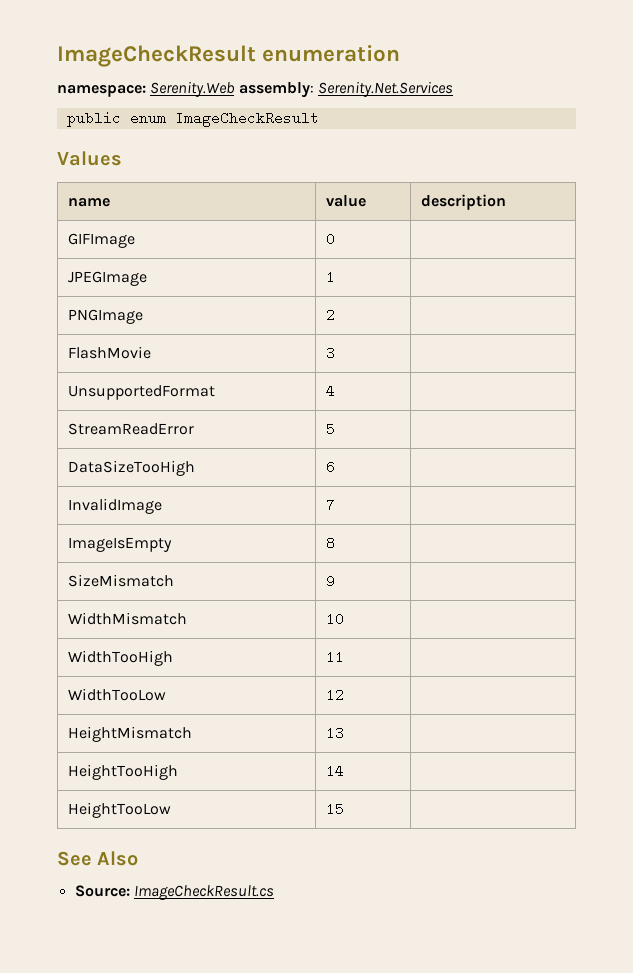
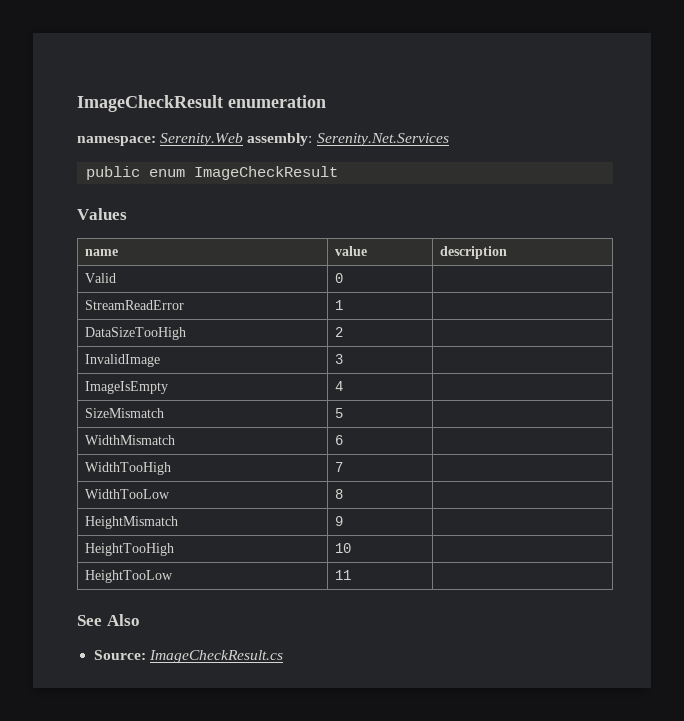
- GIFImage | 0 |
+ Valid | 0 |
- JPEGImage | 1 |
+ StreamReadError | 1 |
- PNGImage | 2 |
+ DataSizeTooHigh | 2 |
- FlashMovie | 3 |
+ InvalidImage | 3 |
- UnsupportedFormat | 4 |
+ ImageIsEmpty | 4 |
- StreamReadError | 5 |
+ SizeMismatch | 5 |
- DataSizeTooHigh | 6 |
+ WidthMismatch | 6 |
- InvalidImage | 7 |
+ WidthTooHigh | 7 |
- ImageIsEmpty | 8 |
+ WidthTooLow | 8 |
- SizeMismatch | 9 |
+ HeightMismatch | 9 |
- WidthMismatch | 10 |
+ HeightTooHigh | 10 |
- WidthTooHigh | 11 |
+ HeightTooLow | 11 |
- WidthTooLow | 12 |
- HeightMismatch | 13 |
- HeightTooHigh | 14 |
- HeightTooLow | 15 |

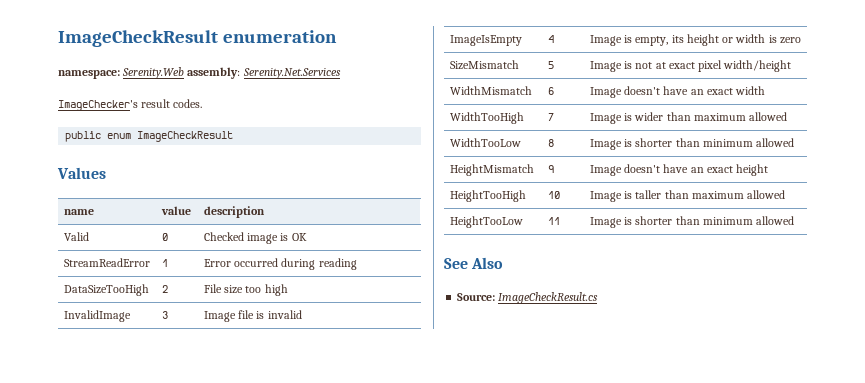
+ ImageChecker's result codes.
- Valid | 0 |
- StreamReadError | 1 |
- DataSizeTooHigh | 2 |
- InvalidImage | 3 |
- ImageIsEmpty | 4 |
- SizeMismatch | 5 |
- WidthMismatch | 6 |
- WidthTooHigh | 7 |
- WidthTooLow | 8 |
- HeightMismatch | 9 |
- HeightTooHigh | 10 |
- HeightTooLow | 11 |
+ Valid | 0 | Checked image is OK
+ StreamReadError | 1 | Error occurred during reading
+ DataSizeTooHigh | 2 | File size too high
+ InvalidImage | 3 | Image file is invalid
+ ImageIsEmpty | 4 | Image is empty, its height or width is zero
+ SizeMismatch | 5 | Image is not at exact pixel width/height
+ WidthMismatch | 6 | Image doesn't have an exact width
+ WidthTooHigh | 7 | Image is wider than maximum allowed
+ WidthTooLow | 8 | Image is shorter than minimum allowed
+ HeightMismatch | 9 | Image doesn't have an exact height
+ HeightTooHigh | 10 | Image is taller than maximum allowed
+ HeightTooLow | 11 | Image is shorter than minimum allowed

